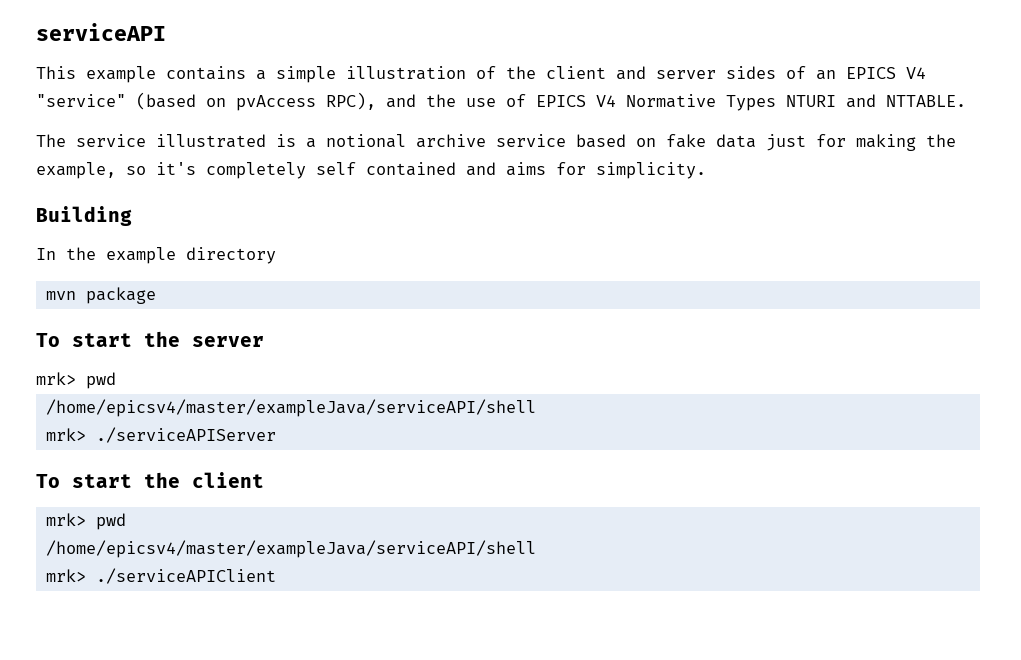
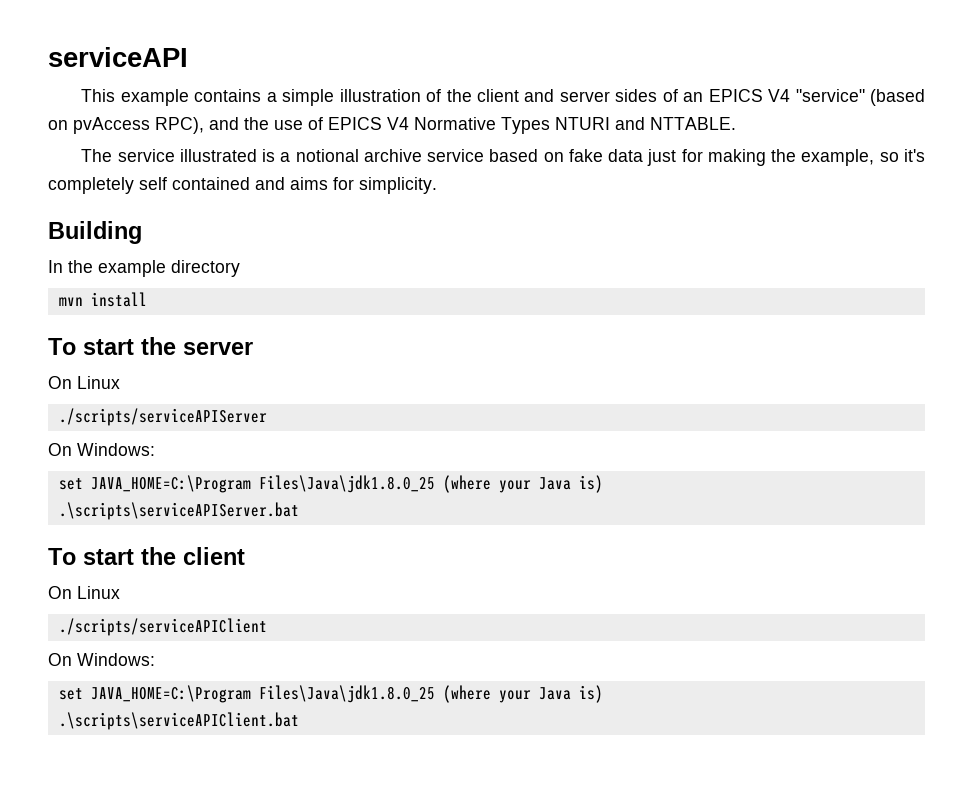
- mvn package
+ mvn install
  To start the server
- mrk> pwd
- /home/epicsv4/master/exampleJava/serviceAPI/shell
- mrk> ./serviceAPIServer
+ On Linux
+ ./scripts/serviceAPIServer
+ On Windows:
+ set JAVA_HOME=C:\Program Files\Java\jdk1.8.0_25 (where your Java is)
+ .\scripts\serviceAPIServer.bat
  To start the client
- mrk> pwd
- /home/epicsv4/master/exampleJava/serviceAPI/shell
- mrk> ./serviceAPIClient
+ On Linux
+ ./scripts/serviceAPIClient
+ On Windows:
+ set JAVA_HOME=C:\Program Files\Java\jdk1.8.0_25 (where your Java is)
+ .\scripts\serviceAPIClient.bat

